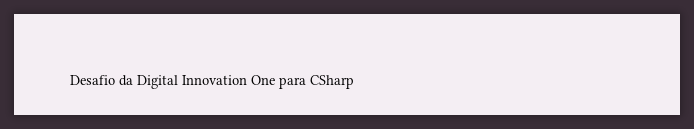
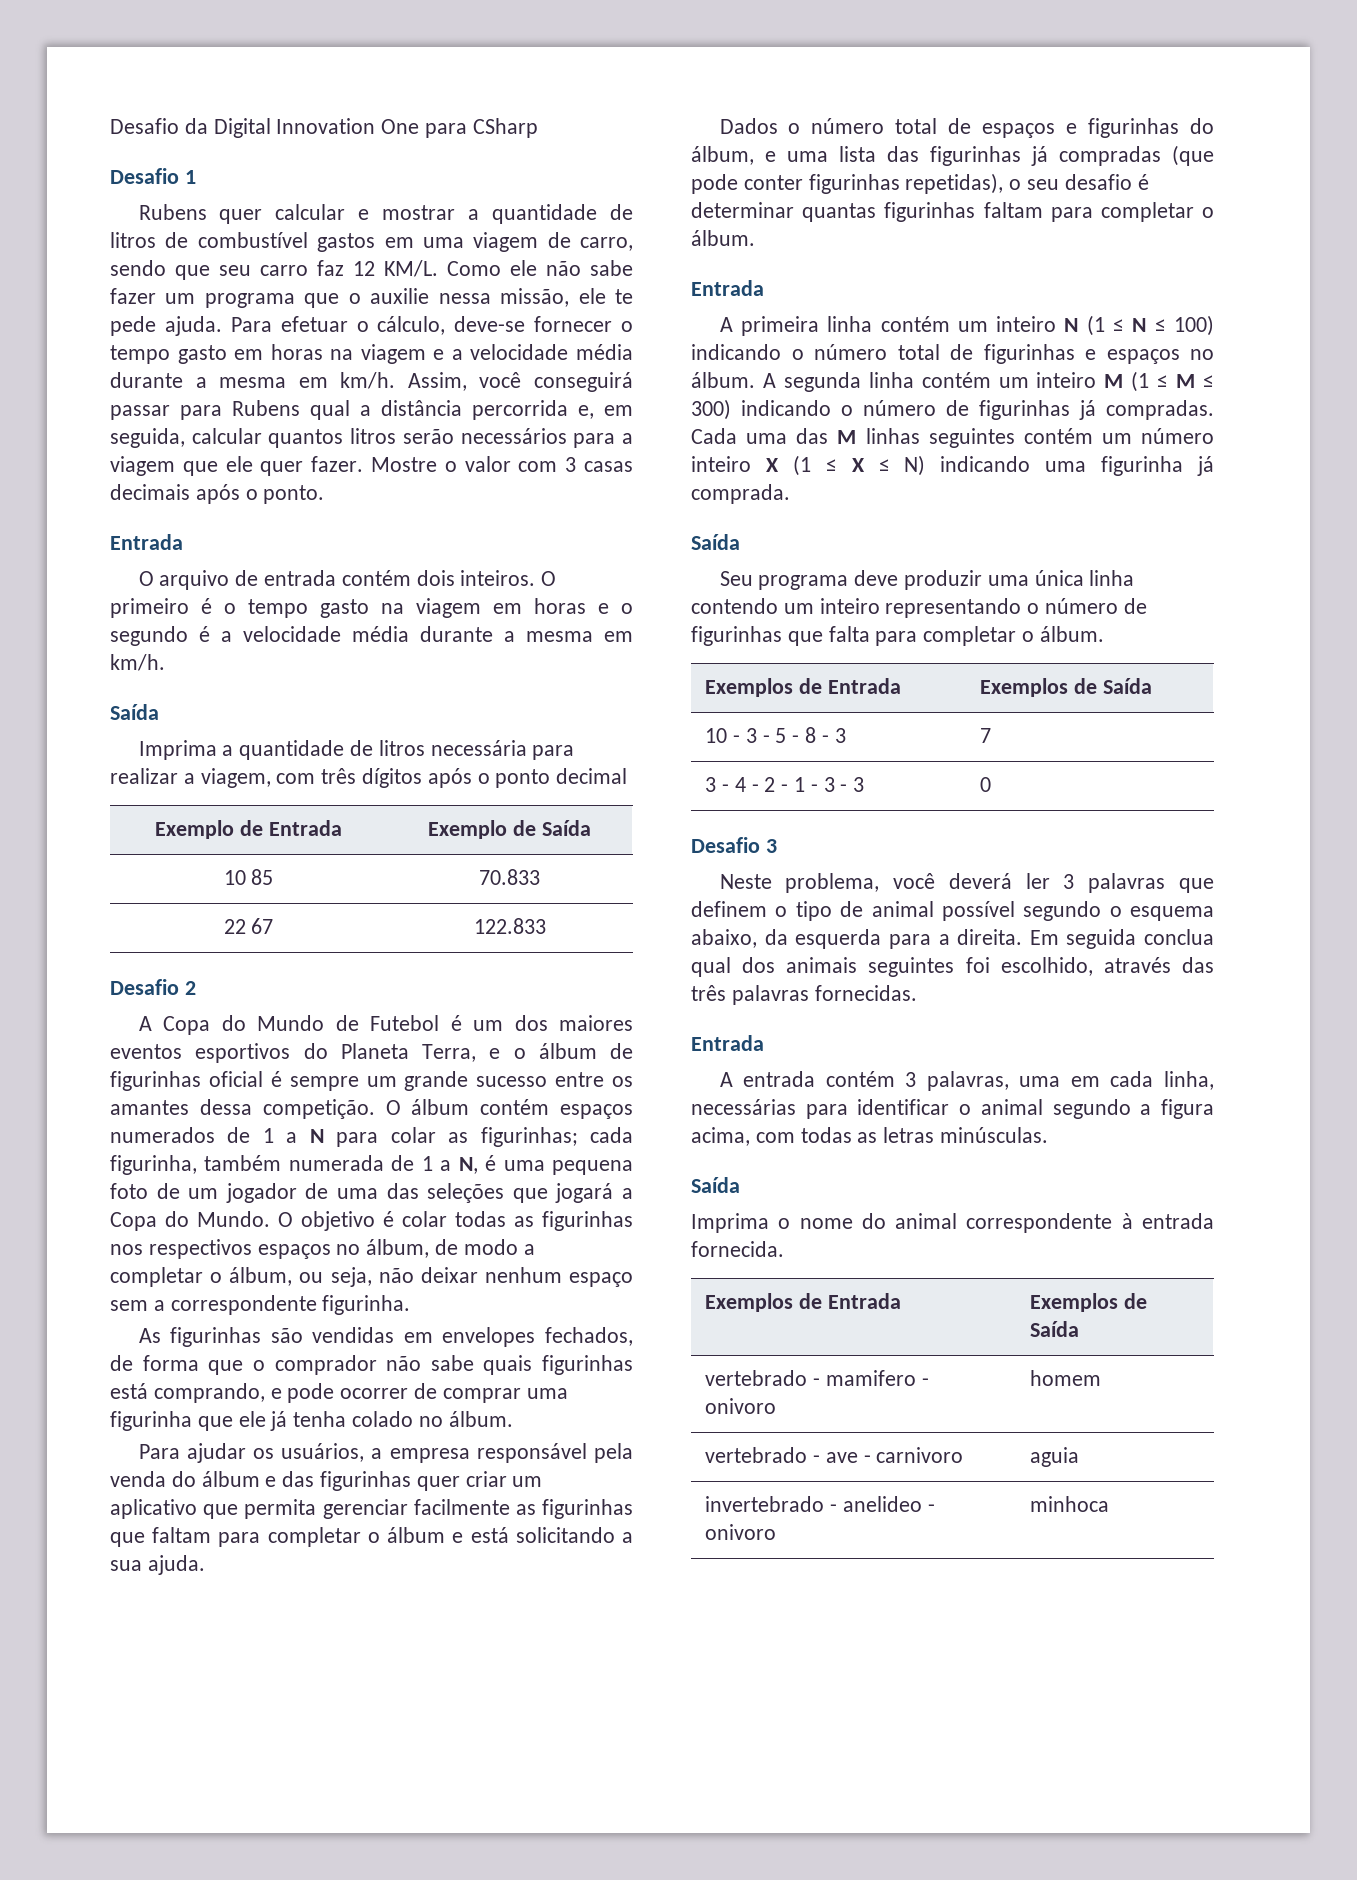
+ Desafio 1
+ Rubens quer calcular e mostrar a quantidade de litros de combustível gastos em uma viagem de carro, sendo que seu carro faz 12 KM/L. Como ele não sabe fazer um programa que o auxilie nessa missão, ele te pede ajuda. Para efetuar o cálculo, deve-se fornecer o tempo gasto em horas na viagem e a velocidade média durante a mesma em km/h. Assim, você conseguirá passar para Rubens qual a distância percorrida e, em seguida, calcular quantos litros serão necessários para a viagem que ele quer fazer. Mostre o valor com 3 casas decimais após o ponto.
+ Entrada
+ O arquivo de entrada contém dois inteiros. O primeiro é o tempo gasto na viagem em horas e o segundo é a velocidade média durante a mesma em km/h.
+ Saída
+ Imprima a quantidade de litros necessária para realizar a viagem, com três dígitos após o ponto decimal
+ Exemplo de Entrada | Exemplo de Saída
+ 10 85 | 70.833
+ 22 67 | 122.833
+ Desafio 2
+ A Copa do Mundo de Futebol é um dos maiores eventos esportivos do Planeta Terra, e o álbum de figurinhas oficial é sempre um grande sucesso entre os amantes dessa competição. O álbum contém espaços numerados de 1 a N para colar as figurinhas; cada figurinha, também numerada de 1 a N, é uma pequena foto de um jogador de uma das seleções que jogará a Copa do Mundo. O objetivo é colar todas as figurinhas nos respectivos espaços no álbum, de modo a completar o álbum, ou seja, não deixar nenhum espaço sem a correspondente figurinha.
+ As figurinhas são vendidas em envelopes fechados, de forma que o comprador não sabe quais figurinhas está comprando, e pode ocorrer de comprar uma figurinha que ele já tenha colado no álbum.
+ Para ajudar os usuários, a empresa responsável pela venda do álbum e das figurinhas quer criar um aplicativo que permita gerenciar facilmente as figurinhas que faltam para completar o álbum e está solicitando a sua ajuda.
+ Dados o número total de espaços e figurinhas do álbum, e uma lista das figurinhas já compradas (que pode conter figurinhas repetidas), o seu desafio é determinar quantas figurinhas faltam para completar o álbum.
+ Entrada
+ A primeira linha contém um inteiro N (1 ≤ N ≤ 100) indicando o número total de figurinhas e espaços no álbum. A segunda linha contém um inteiro M (1 ≤ M ≤ 300) indicando o número de figurinhas já compradas. Cada uma das M linhas seguintes contém um número inteiro X (1 ≤ X ≤ N) indicando uma figurinha já comprada.
+ Saída
+ Seu programa deve produzir uma única linha contendo um inteiro representando o número de figurinhas que falta para completar o álbum.
+ Exemplos de Entrada | Exemplos de Saída
+ 10 - 3 - 5 - 8 - 3 | 7
+ 3 - 4 - 2 - 1 - 3 - 3 | 0
+ Desafio 3
+ Neste problema, você deverá ler 3 palavras que definem o tipo de animal possível segundo o esquema abaixo, da esquerda para a direita. Em seguida conclua qual dos animais seguintes foi escolhido, através das três palavras fornecidas.
+ Entrada
+ A entrada contém 3 palavras, uma em cada linha, necessárias para identificar o animal segundo a figura acima, com todas as letras minúsculas.
+ Saída
+ Imprima o nome do animal correspondente à entrada fornecida.
+ Exemplos de Entrada | Exemplos de Saída
+ vertebrado - mamifero - onivoro | homem
+ vertebrado - ave - carnivoro | aguia
+ invertebrado - anelideo - onivoro | minhoca

